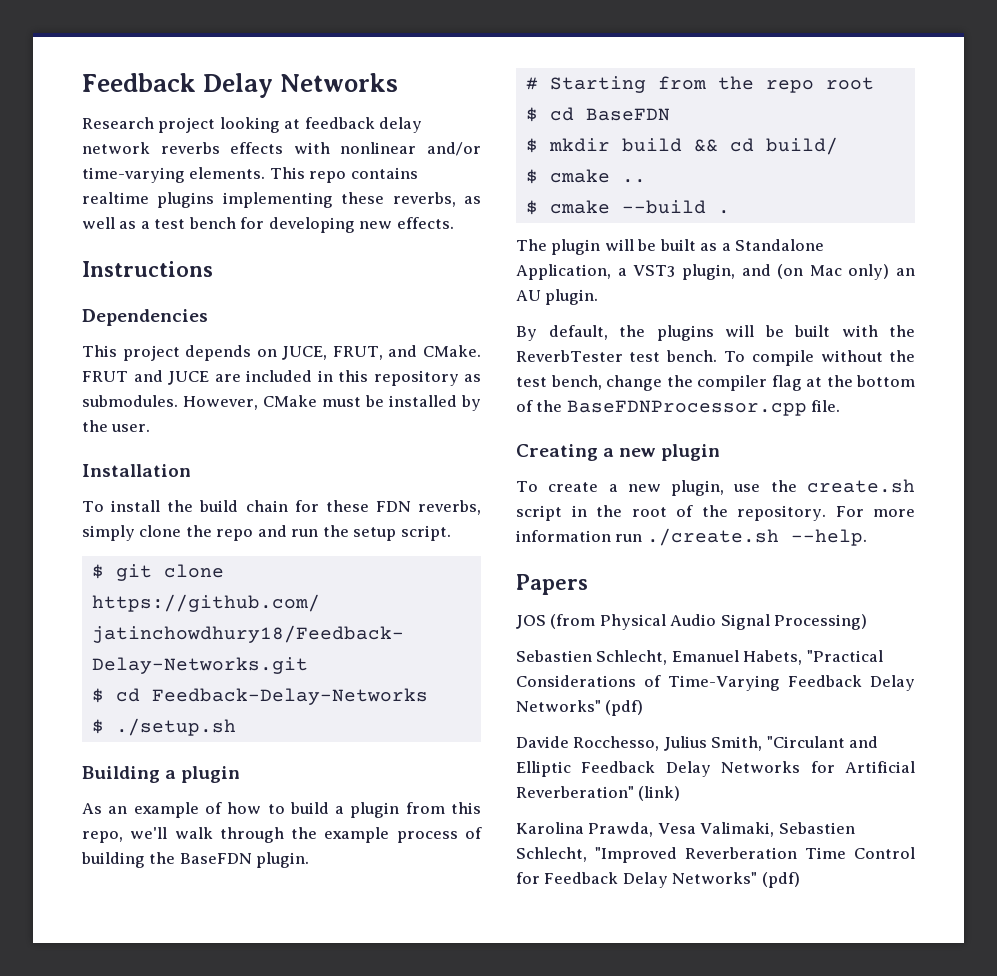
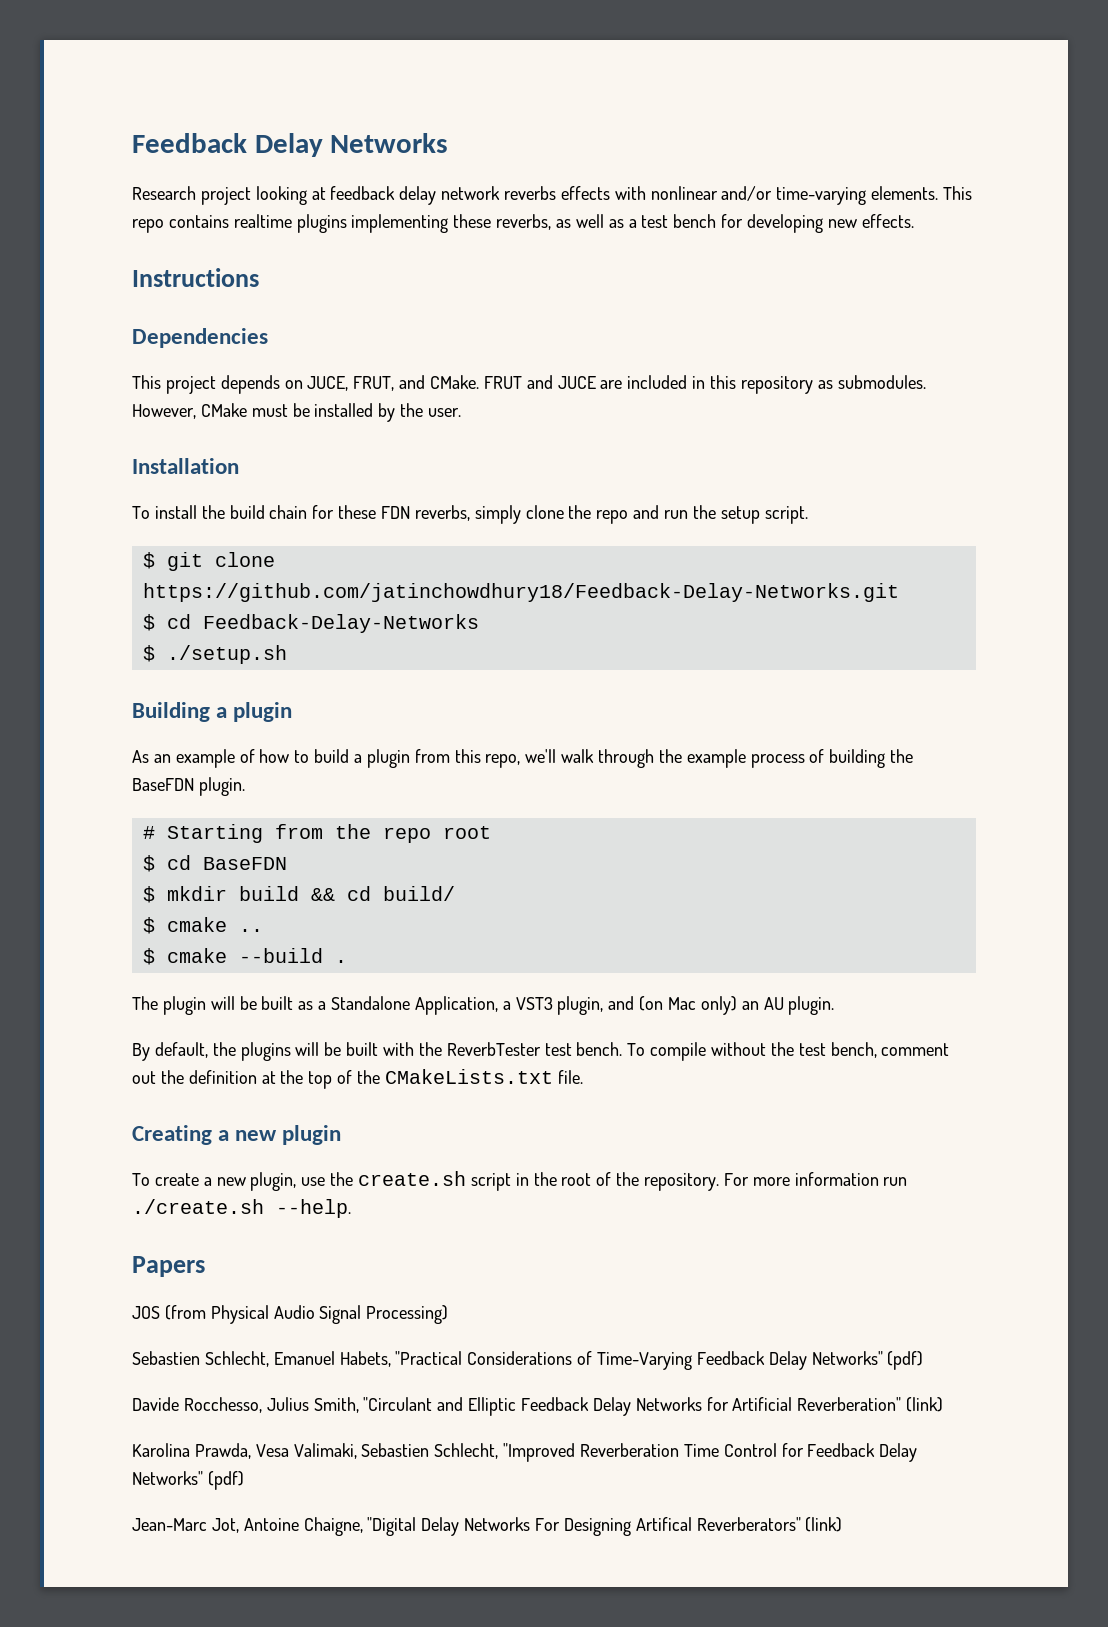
- To compile without the test bench, change the compiler flag at the bottom of the BaseFDNProcessor.cpp file.
+ To compile without the test bench, comment out the definition at the top of the CMakeLists.txt file.
+ Jean-Marc Jot, Antoine Chaigne, "Digital Delay Networks For Designing Artifical Reverberators" (link)

